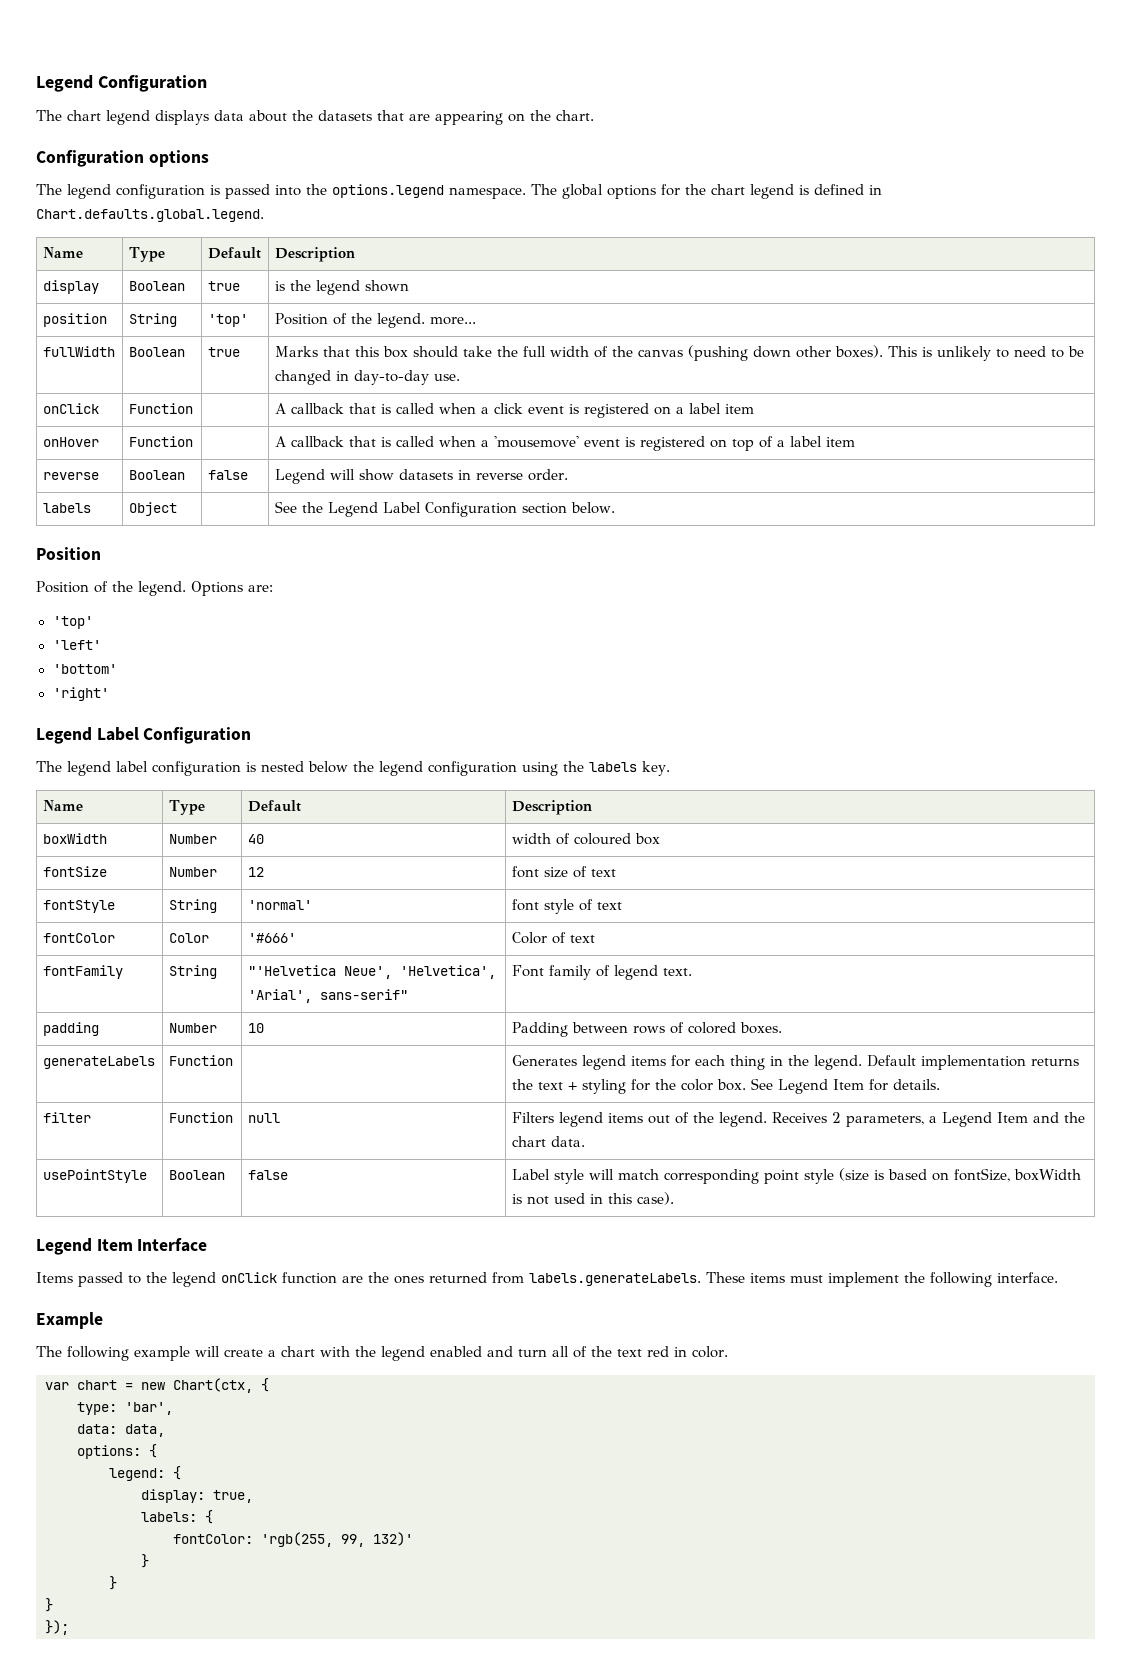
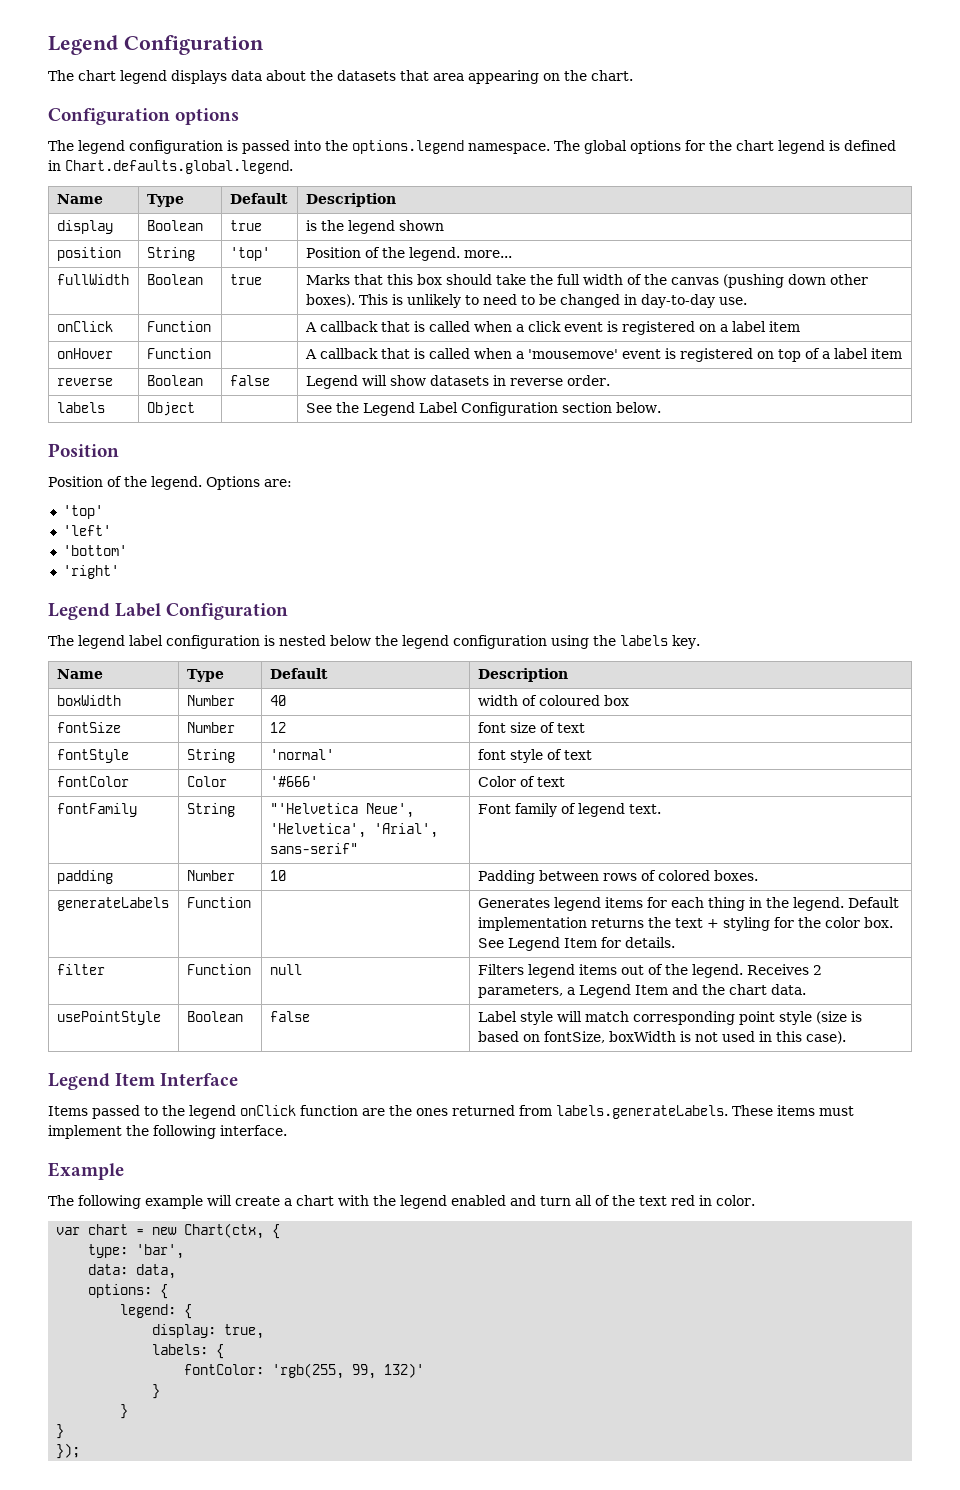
- The chart legend displays data about the datasets that are appearing on the chart.
+ The chart legend displays data about the datasets that area appearing on the chart.

